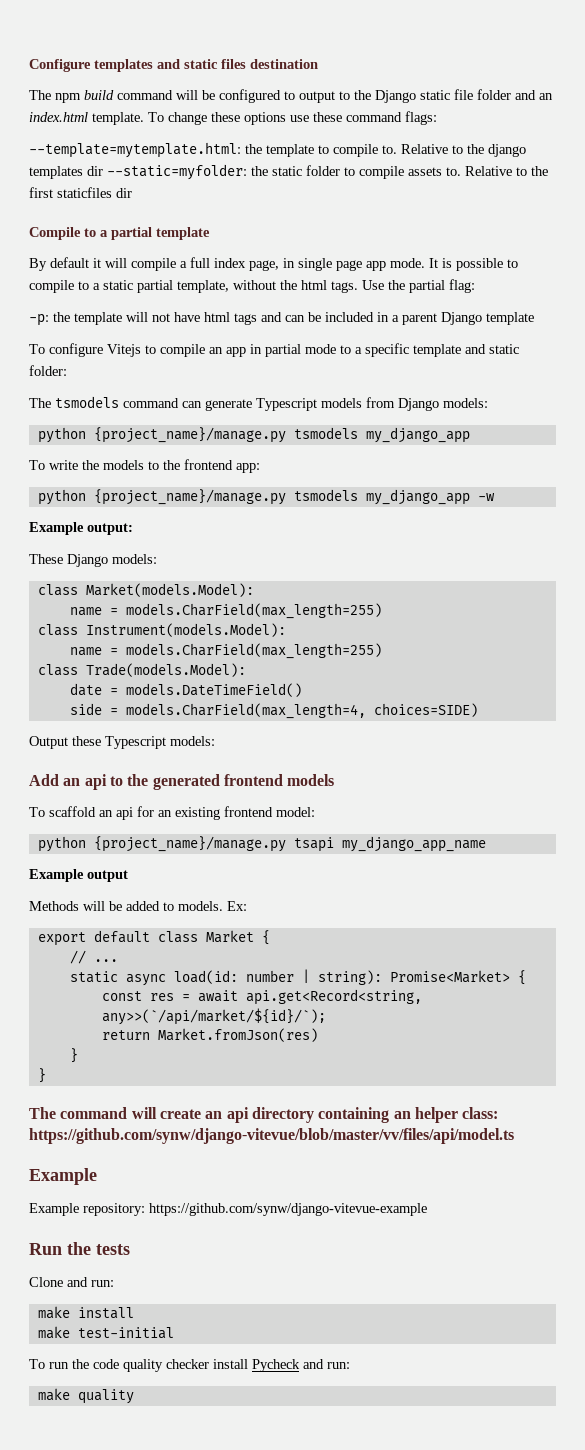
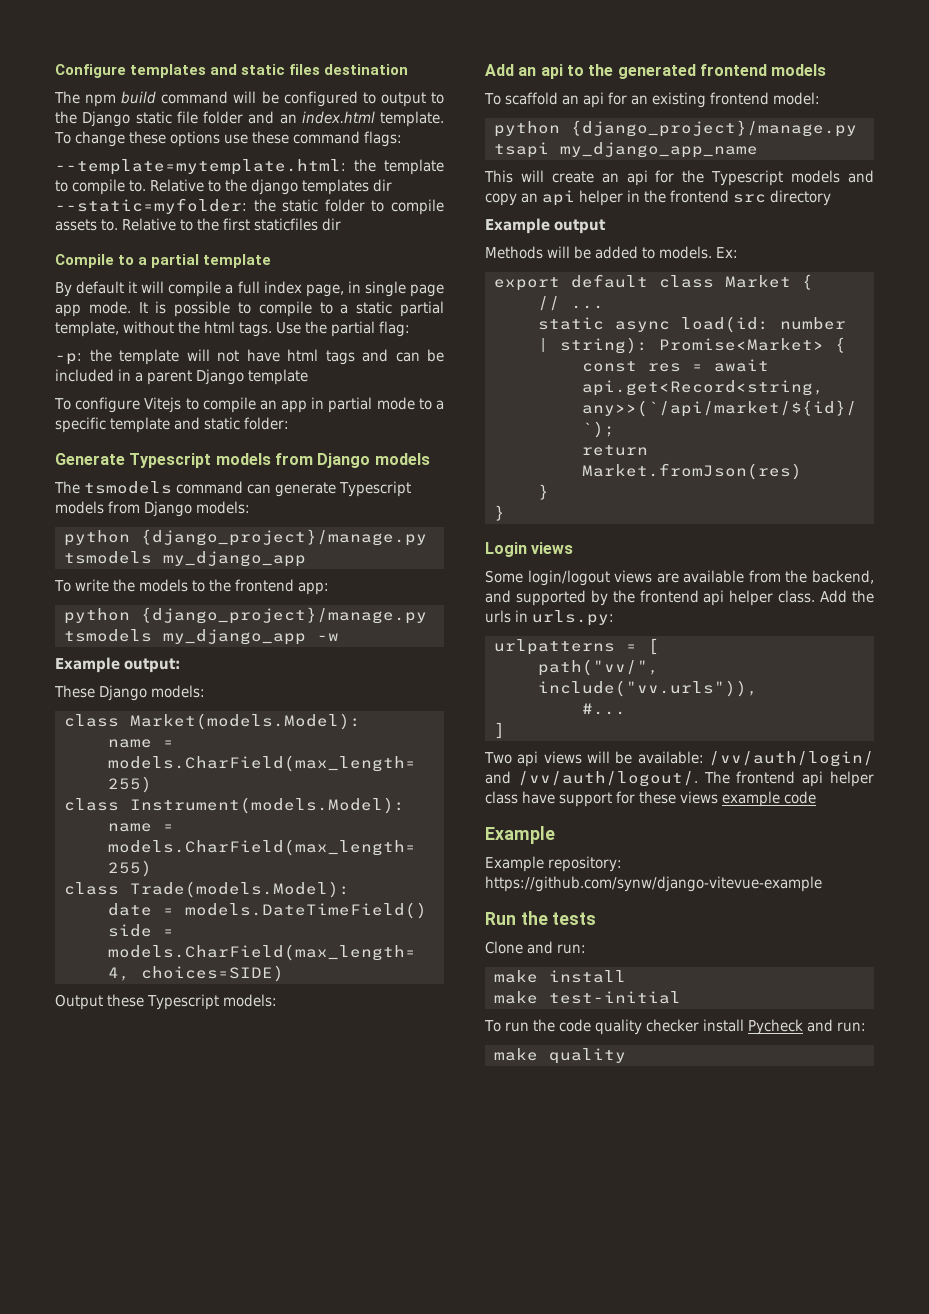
+ Generate Typescript models from Django models
  The tsmodels command can generate Typescript models from Django models:
- python {project_name}/manage.py tsmodels my_django_app
+ python {django_project}/manage.py tsmodels my_django_app
- python {project_name}/manage.py tsmodels my_django_app -w
+ python {django_project}/manage.py tsmodels my_django_app -w
- python {project_name}/manage.py tsapi my_django_app_name
+ python {django_project}/manage.py tsapi my_django_app_name
+ This will create an api for the Typescript models and copy an api helper in the frontend src directory
- The command will create an api directory containing an helper class: https://github.com/synw/django-vitevue/blob/master/vv/files/api/model.ts
+ Login views
+ Some login/logout views are available from the backend, and supported by the frontend api helper class. Add the urls in urls.py:
+ urlpatterns = [
+ path("vv/", include("vv.urls")),
+ #...
+ ]
+ Two api views will be available: /vv/auth/login/ and /vv/auth/logout/. The frontend api helper class have support for these views example code

